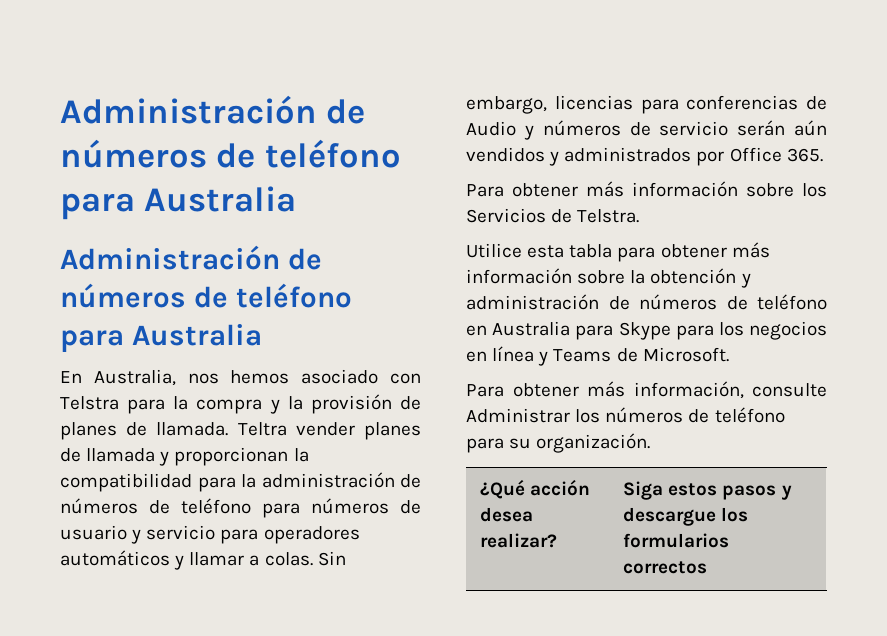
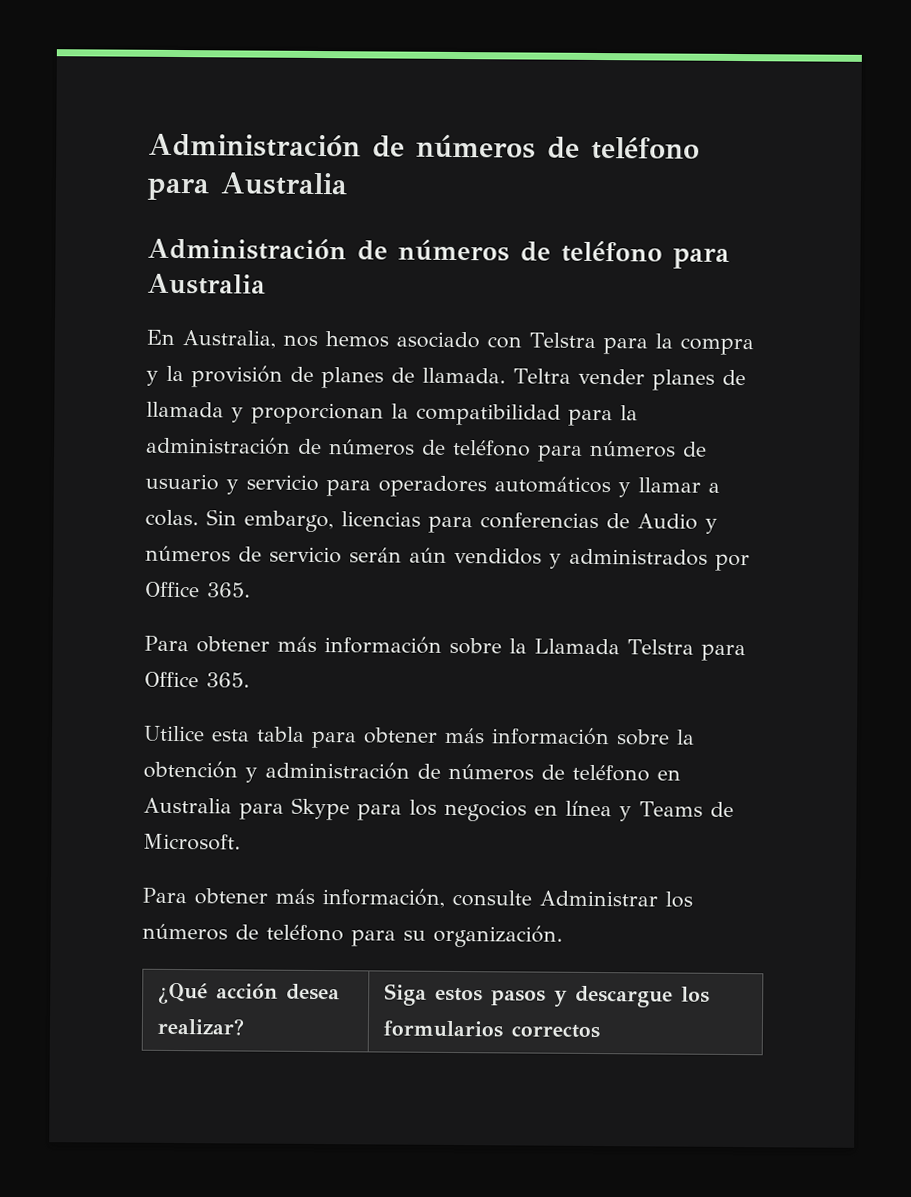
- Para obtener más información sobre los Servicios de Telstra.
+ Para obtener más información sobre la Llamada Telstra para Office 365.

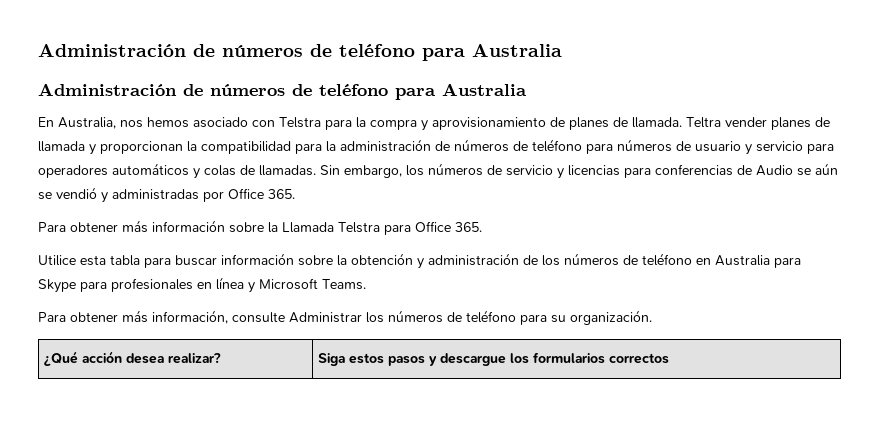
- En Australia, nos hemos asociado con Telstra para la compra y la provisión de planes de llamada.
+ En Australia, nos hemos asociado con Telstra para la compra y aprovisionamiento de planes de llamada.
- Teltra vender planes de llamada y proporcionan la compatibilidad para la administración de números de teléfono para números de usuario y servicio para operadores automáticos y llamar a colas. Sin embargo, licencias para conferencias de Audio y números de servicio serán aún vendidos y administrados por Office 365.
+ Teltra vender planes de llamada y proporcionan la compatibilidad para la administración de números de teléfono para números de usuario y servicio para operadores automáticos y colas de llamadas. Sin embargo, los números de servicio y licencias para conferencias de Audio se aún se vendió y administradas por Office 365.
- Utilice esta tabla para obtener más información sobre la obtención y administración de números de teléfono en Australia para Skype para los negocios en línea y Teams de Microsoft.
+ Utilice esta tabla para buscar información sobre la obtención y administración de los números de teléfono en Australia para Skype para profesionales en línea y Microsoft Teams.

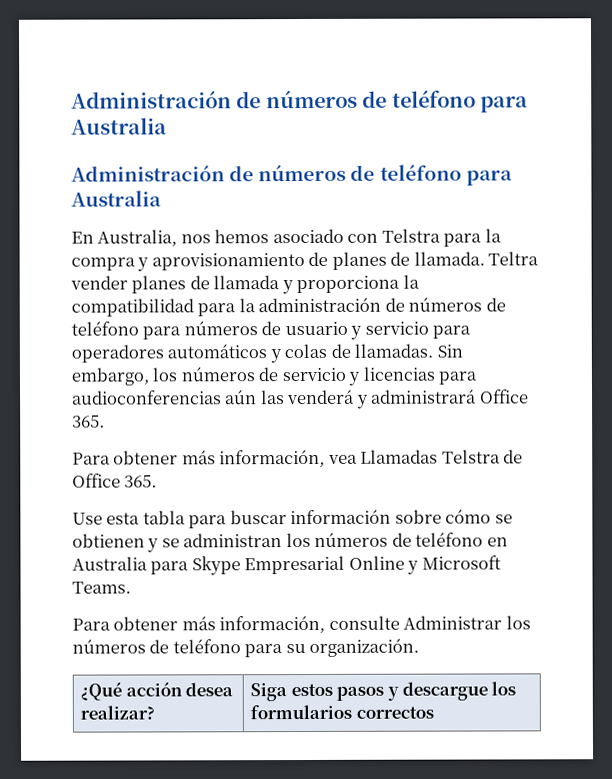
- Teltra vender planes de llamada y proporcionan la compatibilidad para la administración de números de teléfono para números de usuario y servicio para operadores automáticos y colas de llamadas.
+ Teltra vender planes de llamada y proporciona la compatibilidad para la administración de números de teléfono para números de usuario y servicio para operadores automáticos y colas de llamadas.
- Sin embargo, los números de servicio y licencias para conferencias de Audio se aún se vendió y administradas por Office 365.
+ Sin embargo, los números de servicio y licencias para audioconferencias aún las venderá y administrará Office 365.
- Para obtener más información sobre la Llamada Telstra para Office 365.
- Utilice esta tabla para buscar información sobre la obtención y administración de los números de teléfono en Australia para Skype para profesionales en línea y Microsoft Teams.
+ Para obtener más información, vea Llamadas Telstra de Office 365.
+ Use esta tabla para buscar información sobre cómo se obtienen y se administran los números de teléfono en Australia para Skype Empresarial Online y Microsoft Teams.

